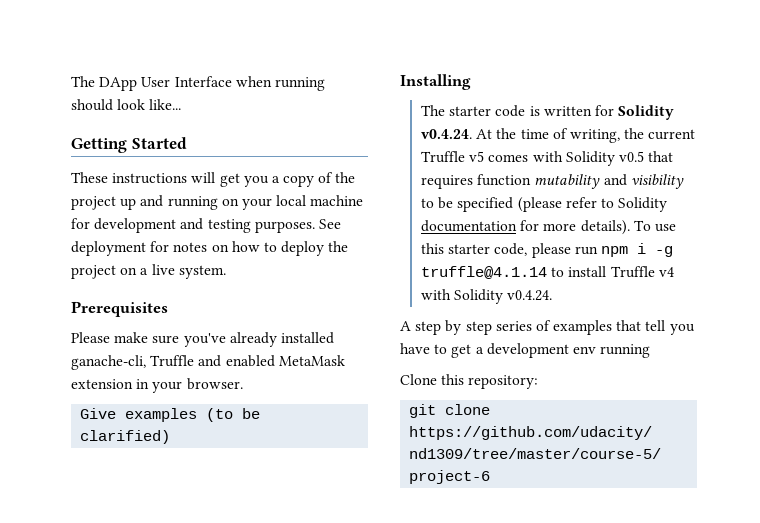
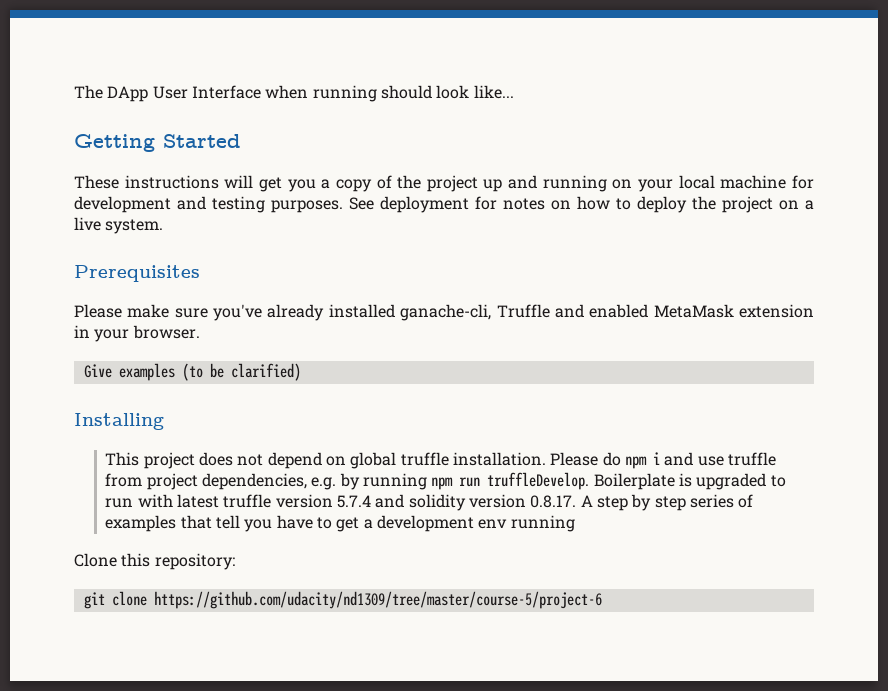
- The starter code is written for Solidity v0.4.24. At the time of writing, the current Truffle v5 comes with Solidity v0.5 that requires function mutability and visibility to be specified (please refer to Solidity documentation for more details). To use this starter code, please run npm i -g truffle@4.1.14 to install Truffle v4 with Solidity v0.4.24.
- A step by step series of examples that tell you have to get a development env running
+ This project does not depend on global truffle installation. Please do npm i and use truffle from project dependencies, e.g. by running npm run truffleDevelop. Boilerplate is upgraded to run with latest truffle version 5.7.4 and solidity version 0.8.17. A step by step series of examples that tell you have to get a development env running

